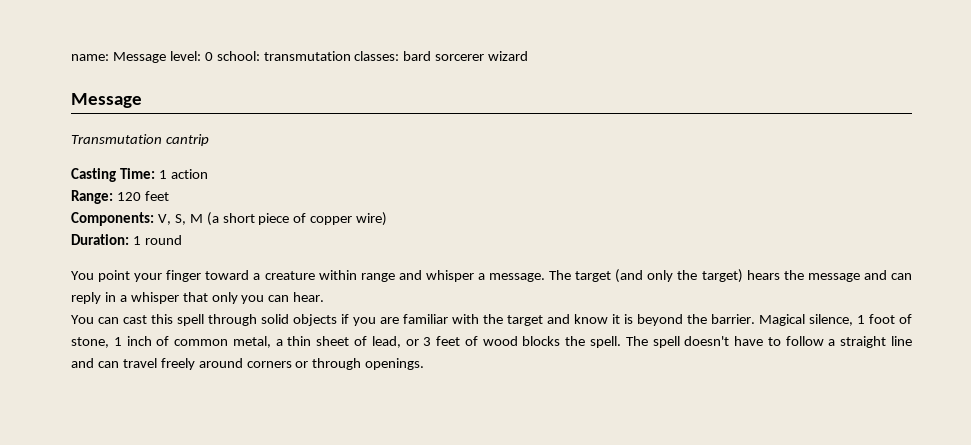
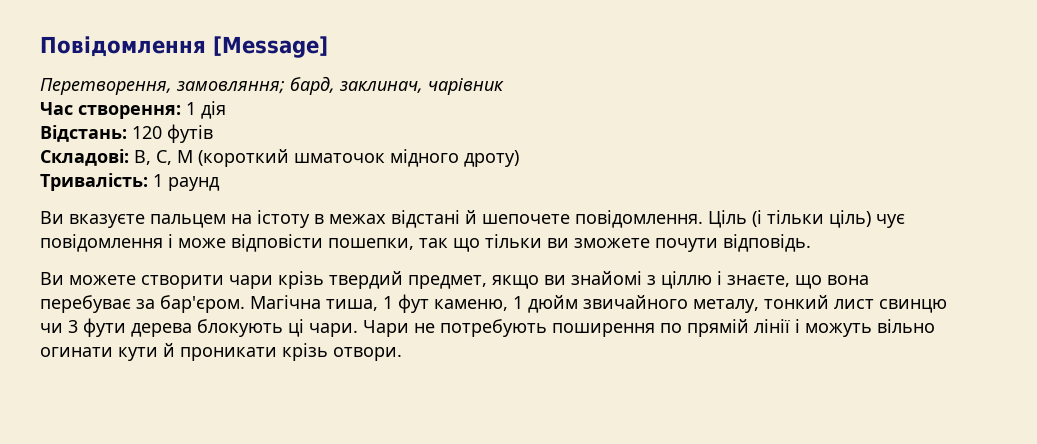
- name: Message level: 0 school: transmutation classes: bard sorcerer wizard
- Message
- Transmutation cantrip
- Casting Time: 1 action
- Range: 120 feet
- Components: V, S, M (a short piece of copper wire)
- Duration: 1 round
- You point your finger toward a creature within range and whisper a message. The target (and only the target) hears the message and can reply in a whisper that only you can hear.
- You can cast this spell through solid objects if you are familiar with the target and know it is beyond the barrier. Magical silence, 1 foot of stone, 1 inch of common metal, a thin sheet of lead, or 3 feet of wood blocks the spell. The spell doesn't have to follow a straight line and can travel freely around corners or through openings.
+ Повідомлення [Message]
+ Перетворення, замовляння; бард, заклинач, чарівник
+ Час створення: 1 дія
+ Відстань: 120 футів
+ Складові: В, С, М (короткий шматочок мідного дроту)
+ Тривалість: 1 раунд
+ Ви вказуєте пальцем на істоту в межах відстані й шепочете повідомлення. Ціль (і тільки ціль) чує повідомлення і може відповісти пошепки, так що тільки ви зможете почути відповідь.
+ Ви можете створити чари крізь твердий предмет, якщо ви знайомі з ціллю і знаєте, що вона перебуває за бар'єром. Магічна тиша, 1 фут каменю, 1 дюйм звичайного металу, тонкий лист свинцю чи 3 фути дерева блокують ці чари. Чари не потребують поширення по прямій лінії і можуть вільно огинати кути й проникати крізь отвори.

